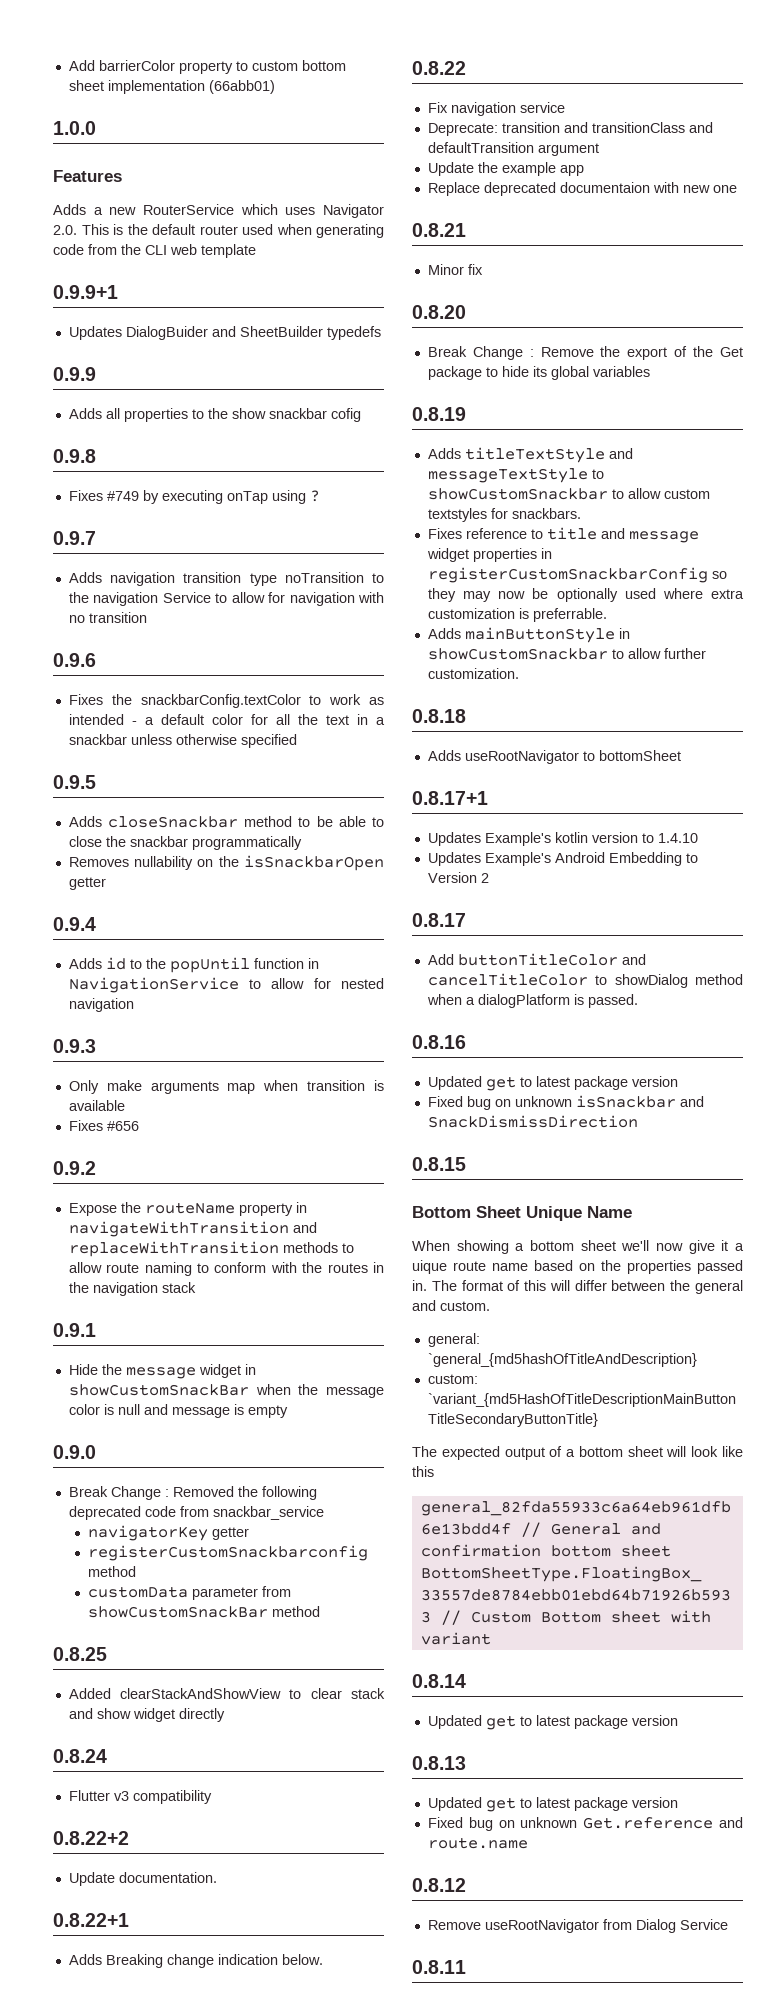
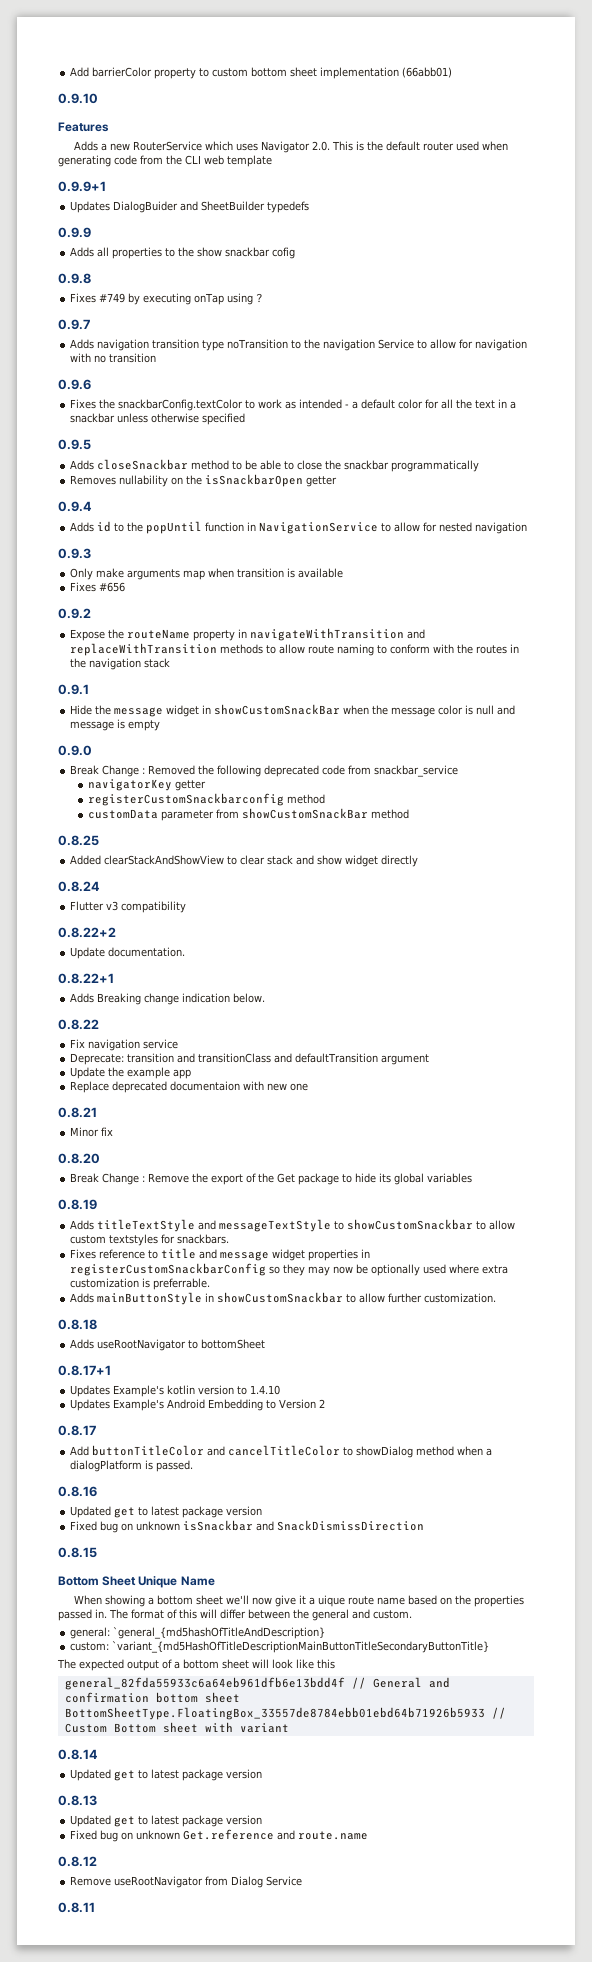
- 1.0.0
+ 0.9.10

